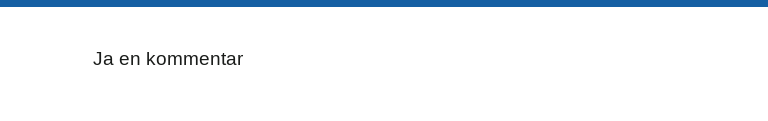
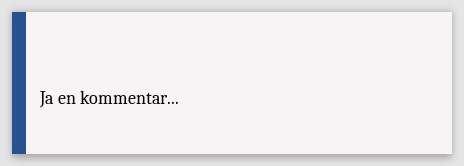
- Ja en kommentar
+ Ja en kommentar...

